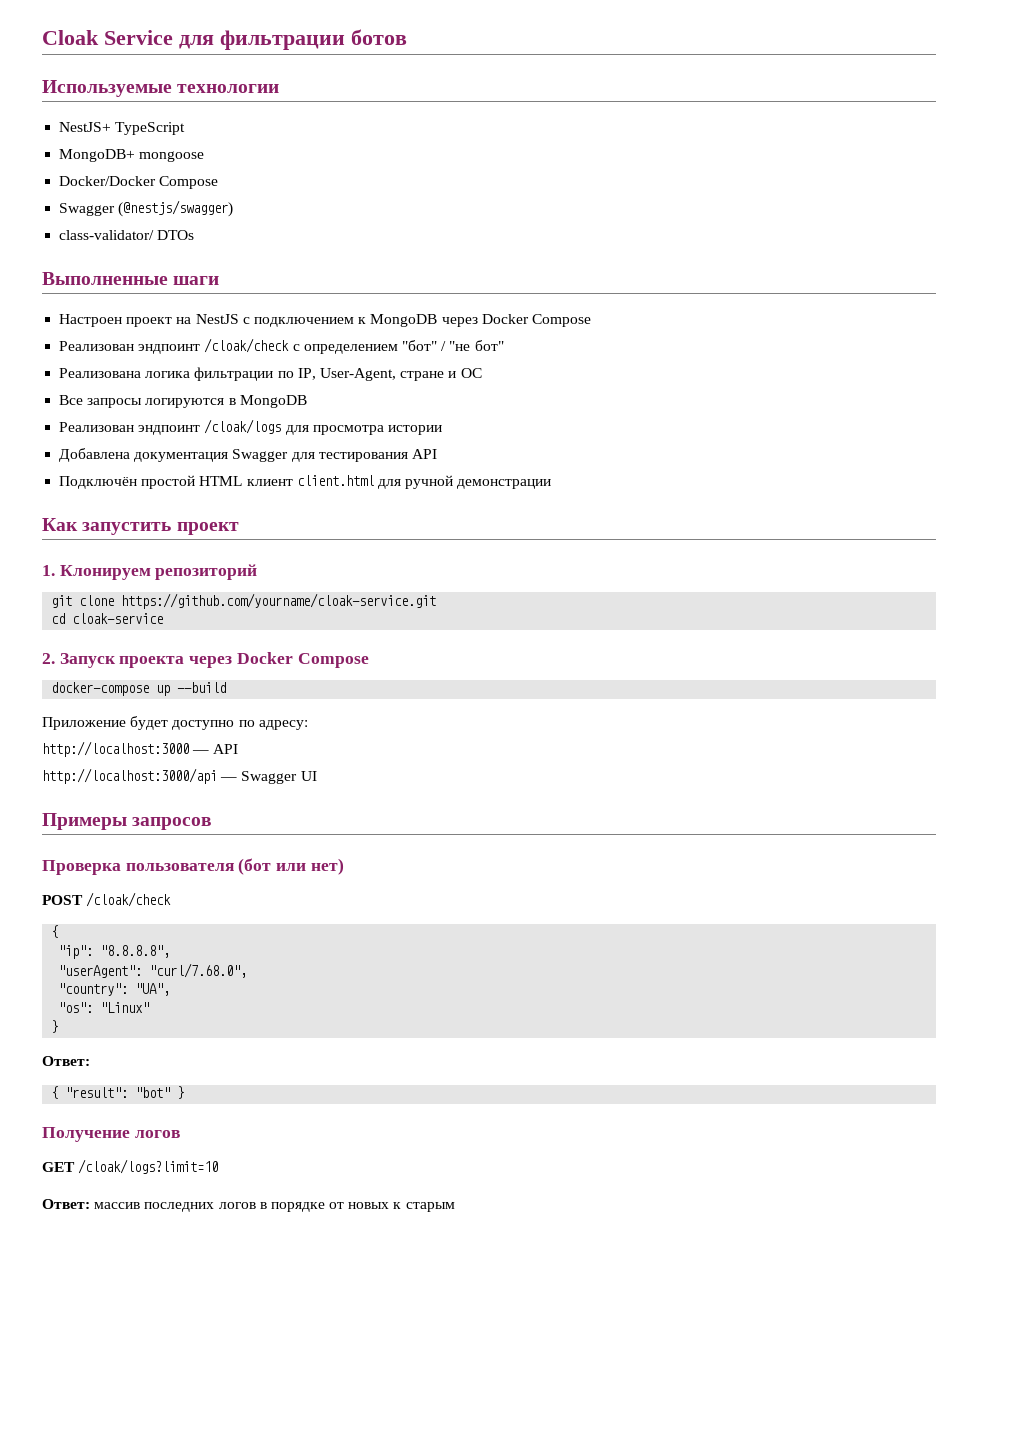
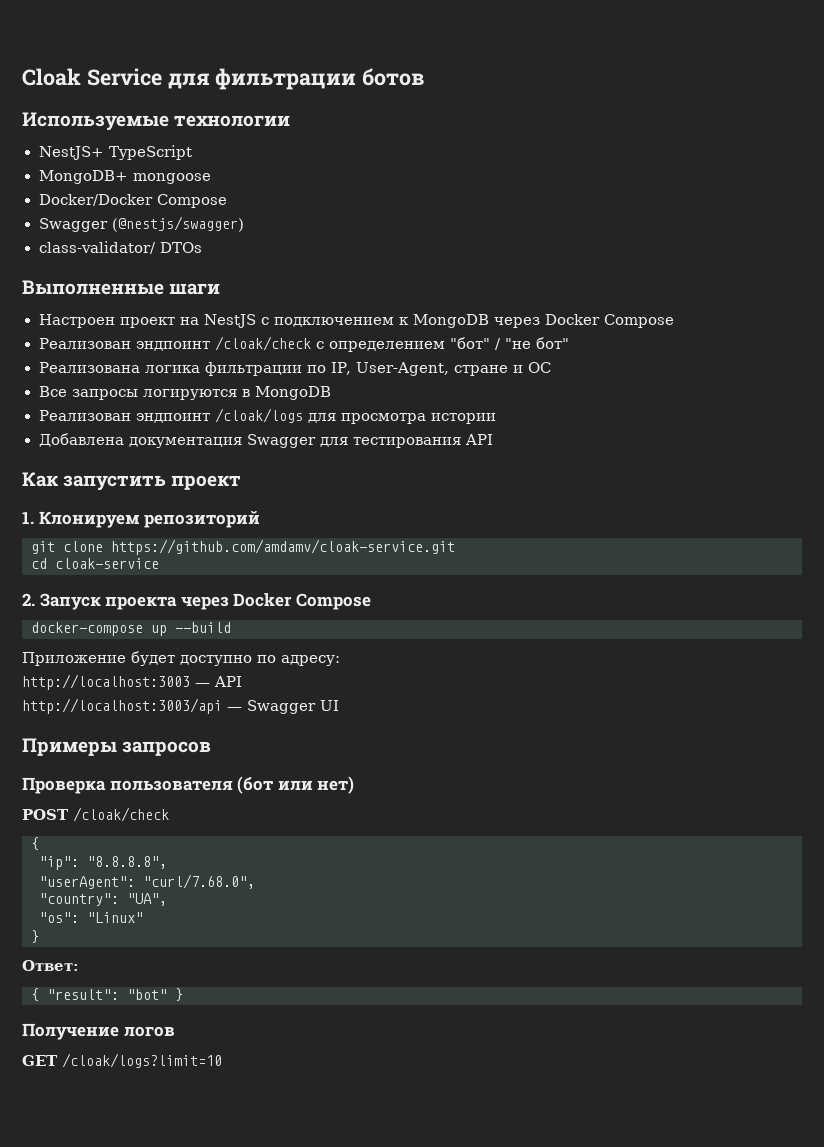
- Подключён простой HTML клиент client.html для ручной демонстрации
- git clone https://github.com/yourname/cloak-service.git
+ git clone https://github.com/amdamv/cloak-service.git
- http://localhost:3000 — API
+ http://localhost:3003 — API
- http://localhost:3000/api — Swagger UI
+ http://localhost:3003/api — Swagger UI
- Ответ: массив последних логов в порядке от новых к старым

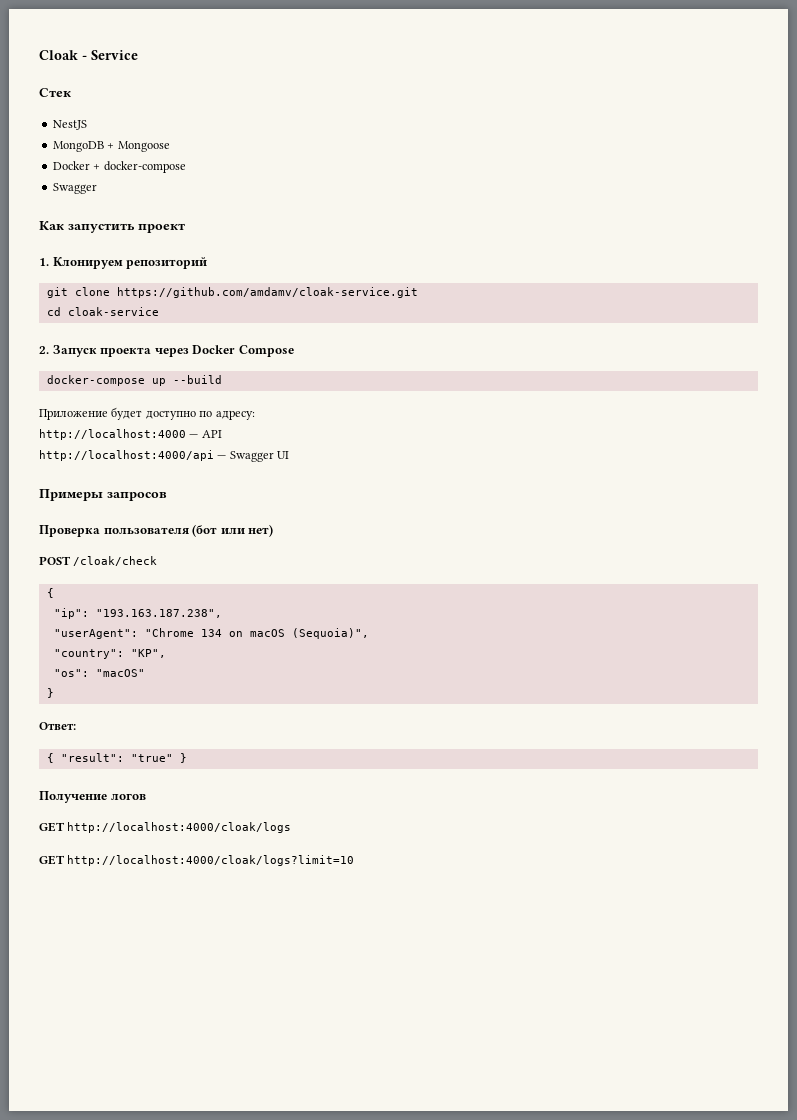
- Cloak Service для фильтрации ботов
- Используемые технологии
- NestJS+ TypeScript
- MongoDB+ mongoose
- Docker/Docker Compose
- Swagger (@nestjs/swagger)
- class-validator/ DTOs
- Выполненные шаги
- Настроен проект на NestJS с подключением к MongoDB через Docker Compose
- Реализован эндпоинт /cloak/check с определением "бот" / "не бот"
- Реализована логика фильтрации по IP, User-Agent, стране и ОС
- Все запросы логируются в MongoDB
- Реализован эндпоинт /cloak/logs для просмотра истории
- Добавлена документация Swagger для тестирования API
+ Cloak - Service
+ Стек
+ NestJS
+ MongoDB + Mongoose
+ Docker + docker-compose
+ Swagger
- http://localhost:3003 — API
+ http://localhost:4000 — API
- http://localhost:3003/api — Swagger UI
+ http://localhost:4000/api — Swagger UI
- "ip": "8.8.8.8",
+ "ip": "193.163.187.238",
- "userAgent": "curl/7.68.0",
+ "userAgent": "Chrome 134 on macOS (Sequoia)",
- "country": "UA",
+ "country": "KP",
- "os": "Linux"
+ "os": "macOS"
- { "result": "bot" }
+ { "result": "true" }
- GET /cloak/logs?limit=10
+ GET http://localhost:4000/cloak/logs
+ GET http://localhost:4000/cloak/logs?limit=10

